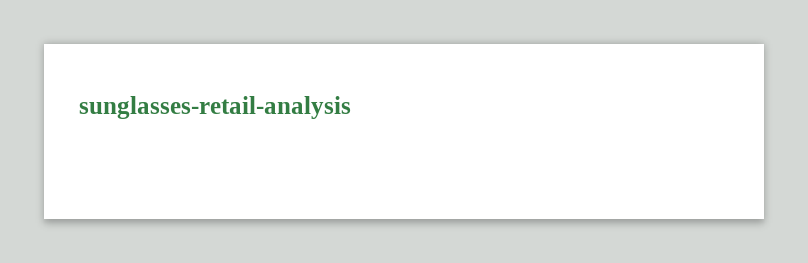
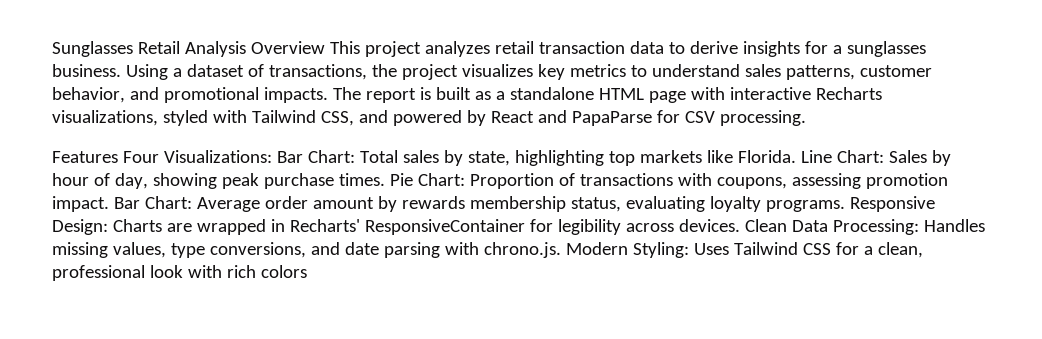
- sunglasses-retail-analysis
+ Sunglasses Retail Analysis Overview This project analyzes retail transaction data to derive insights for a sunglasses business. Using a dataset of transactions, the project visualizes key metrics to understand sales patterns, customer behavior, and promotional impacts. The report is built as a standalone HTML page with interactive Recharts visualizations, styled with Tailwind CSS, and powered by React and PapaParse for CSV processing.
+ Features Four Visualizations: Bar Chart: Total sales by state, highlighting top markets like Florida. Line Chart: Sales by hour of day, showing peak purchase times. Pie Chart: Proportion of transactions with coupons, assessing promotion impact. Bar Chart: Average order amount by rewards membership status, evaluating loyalty programs. Responsive Design: Charts are wrapped in Recharts' ResponsiveContainer for legibility across devices. Clean Data Processing: Handles missing values, type conversions, and date parsing with chrono.js. Modern Styling: Uses Tailwind CSS for a clean, professional look with rich colors

